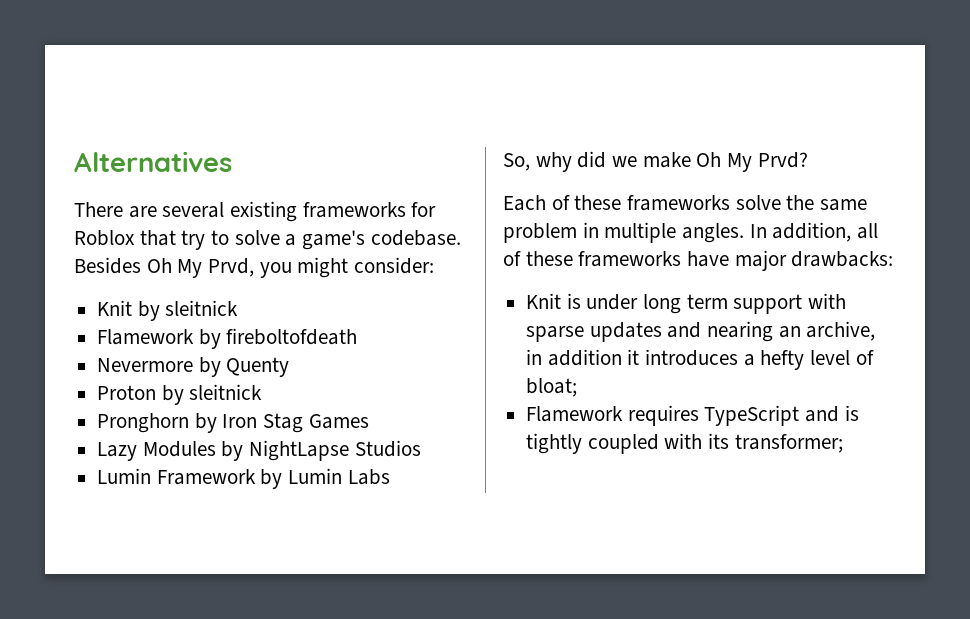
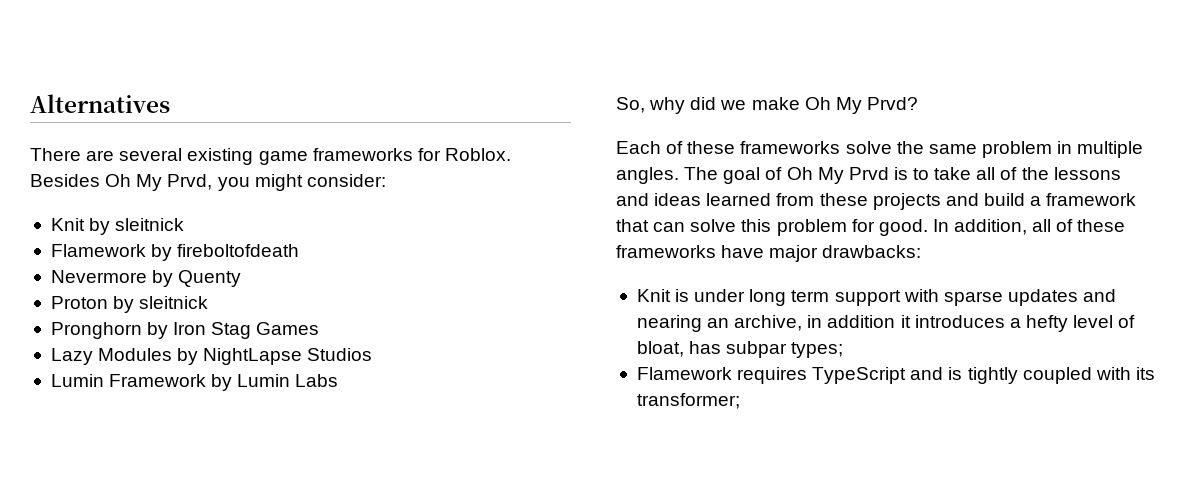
- There are several existing frameworks for Roblox that try to solve a game's codebase.
+ There are several existing game frameworks for Roblox.
+ The goal of Oh My Prvd is to take all of the lessons and ideas learned from these projects and build a framework that can solve this problem for good.
- Knit is under long term support with sparse updates and nearing an archive, in addition it introduces a hefty level of bloat;
+ Knit is under long term support with sparse updates and nearing an archive, in addition it introduces a hefty level of bloat, has subpar types;

